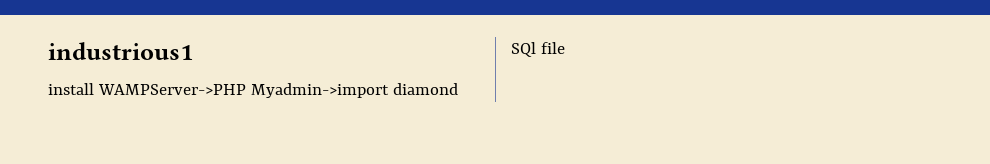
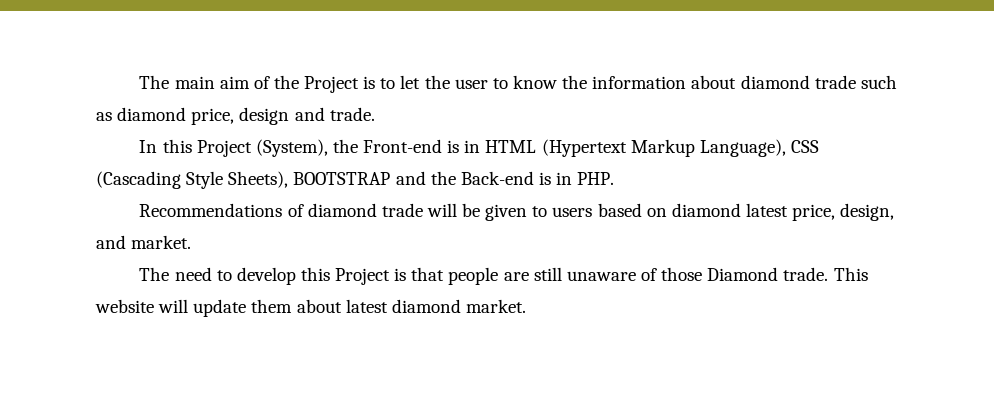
- industrious1
- install WAMPServer->PHP Myadmin->import diamond SQl file
+ The main aim of the Project is to let the user to know the information about diamond trade such as diamond price, design and trade.
+ In this Project (System), the Front-end is in HTML (Hypertext Markup Language), CSS (Cascading Style Sheets), BOOTSTRAP and the Back-end is in PHP.
+ Recommendations of diamond trade will be given to users based on diamond latest price, design, and market.
+ The need to develop this Project is that people are still unaware of those Diamond trade. This website will update them about latest diamond market.

